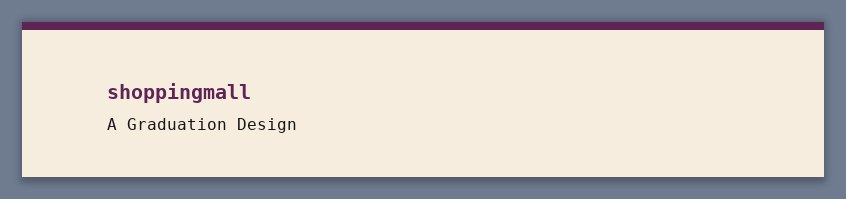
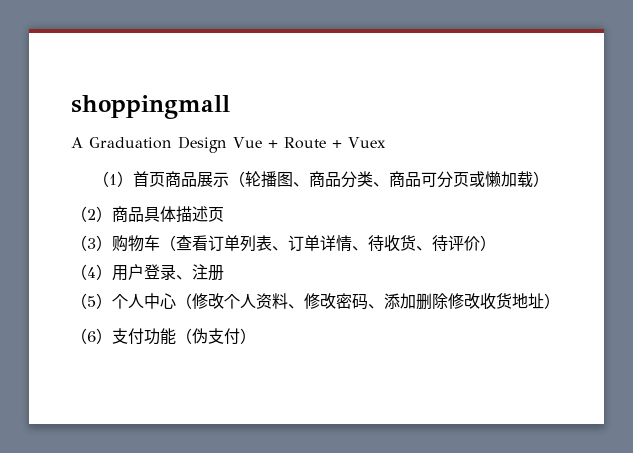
- A Graduation Design
+ A Graduation Design Vue + Route + Vuex
+ （1）首页商品展示（轮播图、商品分类、商品可分页或懒加载）
+ （2）商品具体描述页
+ （3）购物车（查看订单列表、订单详情、待收货、待评价）
+ （4）用户登录、注册
+ （5）个人中心（修改个人资料、修改密码、添加删除修改收货地址）
+ （6）支付功能（伪支付）

